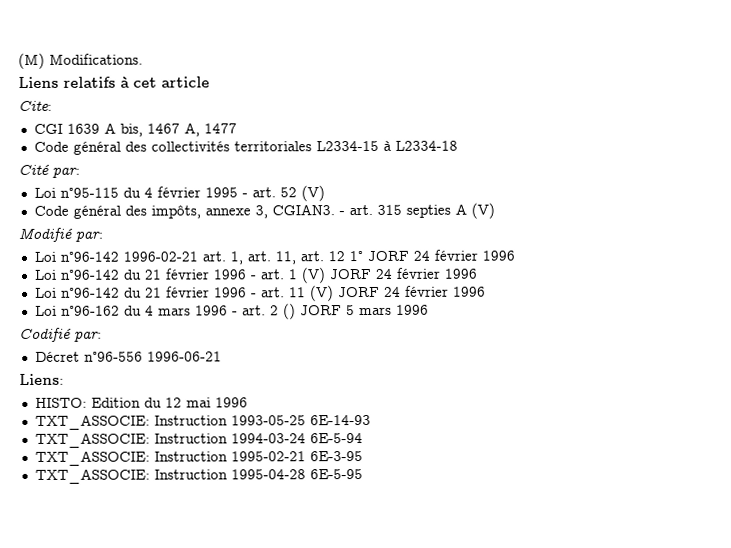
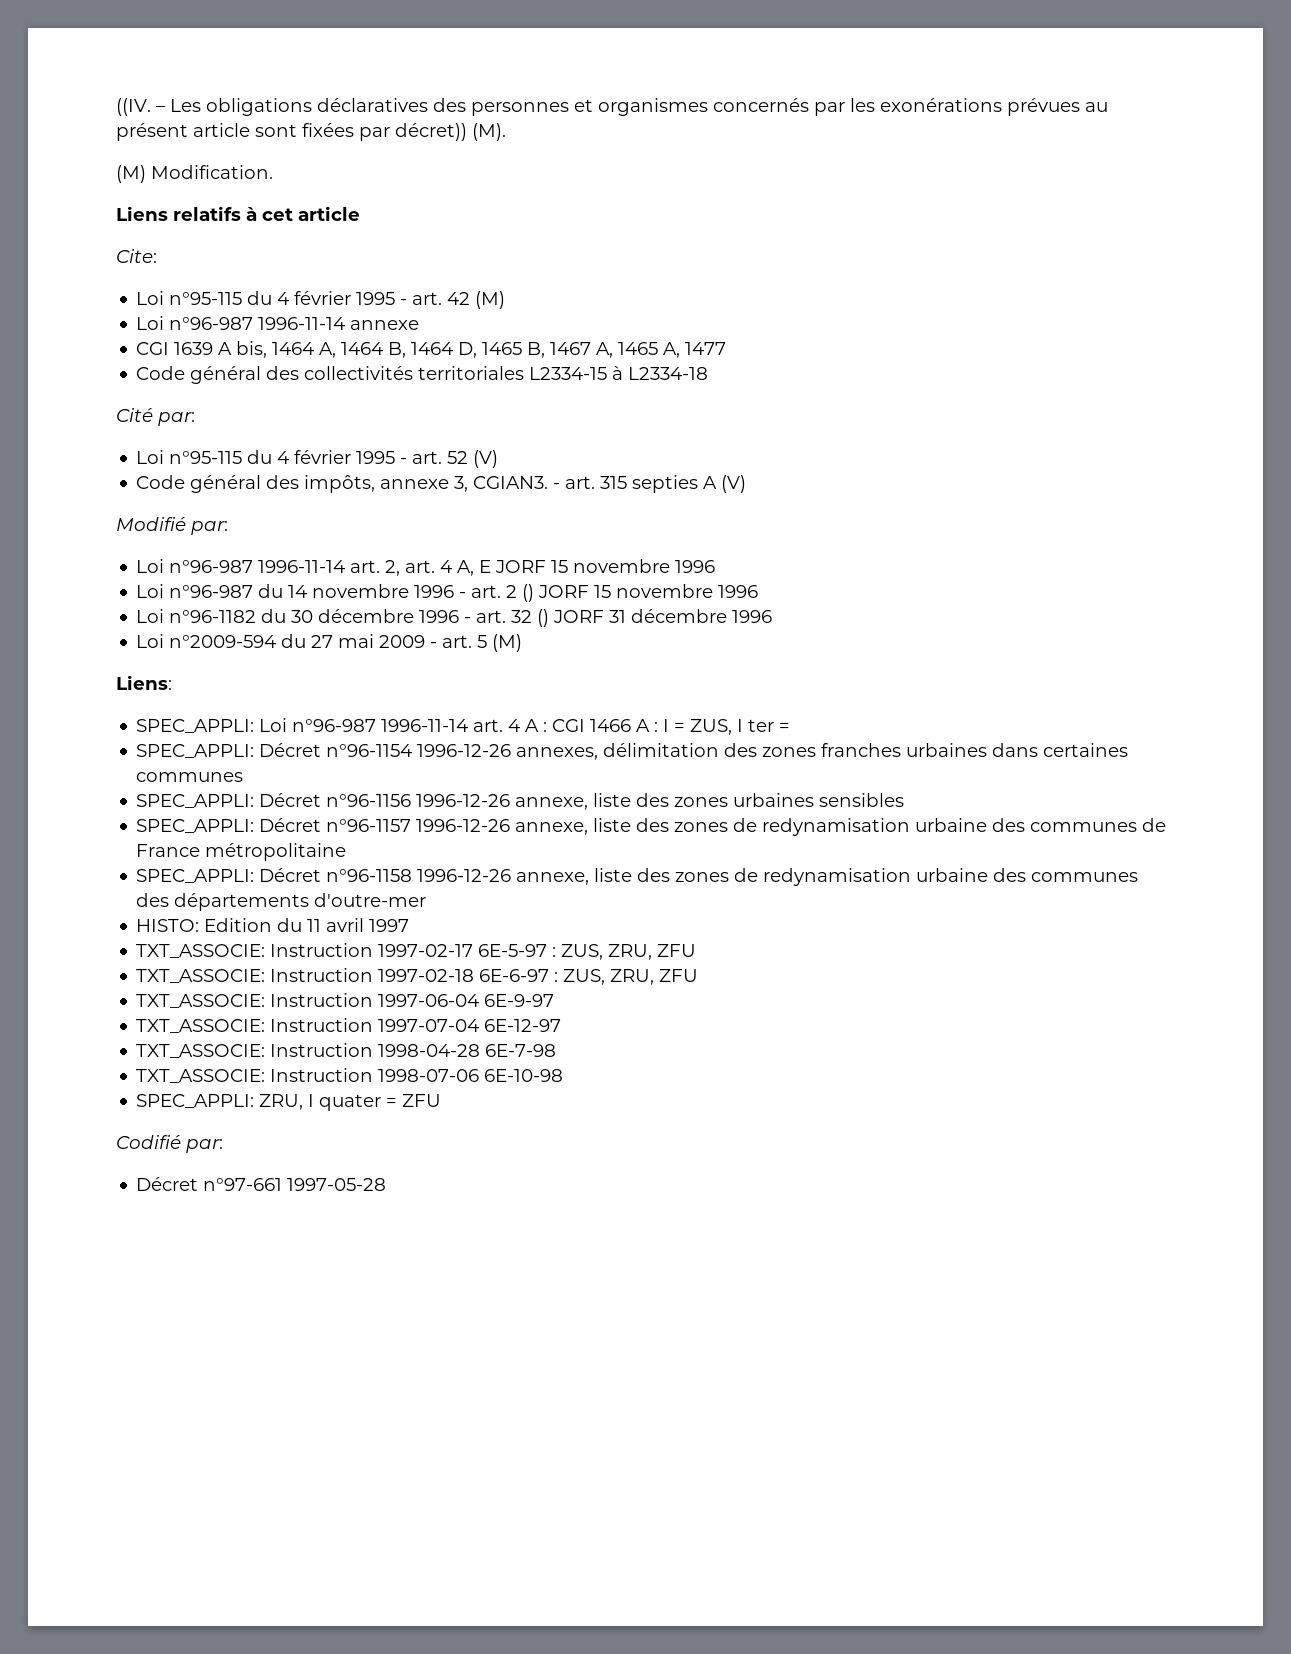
- (M) Modifications.
+ ((IV. – Les obligations déclaratives des personnes et organismes concernés par les exonérations prévues au présent article sont fixées par décret)) (M).
+ (M) Modification.
- CGI 1639 A bis, 1467 A, 1477
+ Loi n°95-115 du 4 février 1995 - art. 42 (M)
+ Loi n°96-987 1996-11-14 annexe
+ CGI 1639 A bis, 1464 A, 1464 B, 1464 D, 1465 B, 1467 A, 1465 A, 1477
- Loi n°96-142 1996-02-21 art. 1, art. 11, art. 12 1° JORF 24 février 1996
- Loi n°96-142 du 21 février 1996 - art. 1 (V) JORF 24 février 1996
- Loi n°96-142 du 21 février 1996 - art. 11 (V) JORF 24 février 1996
- Loi n°96-162 du 4 mars 1996 - art. 2 () JORF 5 mars 1996
+ Loi n°96-987 1996-11-14 art. 2, art. 4 A, E JORF 15 novembre 1996
+ Loi n°96-987 du 14 novembre 1996 - art. 2 () JORF 15 novembre 1996
+ Loi n°96-1182 du 30 décembre 1996 - art. 32 () JORF 31 décembre 1996
+ Loi n°2009-594 du 27 mai 2009 - art. 5 (M)
+ Liens:
+ SPEC_APPLI: Loi n°96-987 1996-11-14 art. 4 A : CGI 1466 A : I = ZUS, I ter =
+ SPEC_APPLI: Décret n°96-1154 1996-12-26 annexes, délimitation des zones franches urbaines dans certaines communes
+ SPEC_APPLI: Décret n°96-1156 1996-12-26 annexe, liste des zones urbaines sensibles
+ SPEC_APPLI: Décret n°96-1157 1996-12-26 annexe, liste des zones de redynamisation urbaine des communes de France métropolitaine
+ SPEC_APPLI: Décret n°96-1158 1996-12-26 annexe, liste des zones de redynamisation urbaine des communes des départements d'outre-mer
+ HISTO: Edition du 11 avril 1997
+ TXT_ASSOCIE: Instruction 1997-02-17 6E-5-97 : ZUS, ZRU, ZFU
+ TXT_ASSOCIE: Instruction 1997-02-18 6E-6-97 : ZUS, ZRU, ZFU
+ TXT_ASSOCIE: Instruction 1997-06-04 6E-9-97
+ TXT_ASSOCIE: Instruction 1997-07-04 6E-12-97
+ TXT_ASSOCIE: Instruction 1998-04-28 6E-7-98
+ TXT_ASSOCIE: Instruction 1998-07-06 6E-10-98
+ SPEC_APPLI: ZRU, I quater = ZFU
  Codifié par:
- Décret n°96-556 1996-06-21
- Liens:
- HISTO: Edition du 12 mai 1996
- TXT_ASSOCIE: Instruction 1993-05-25 6E-14-93
- TXT_ASSOCIE: Instruction 1994-03-24 6E-5-94
- TXT_ASSOCIE: Instruction 1995-02-21 6E-3-95
- TXT_ASSOCIE: Instruction 1995-04-28 6E-5-95
+ Décret n°97-661 1997-05-28

